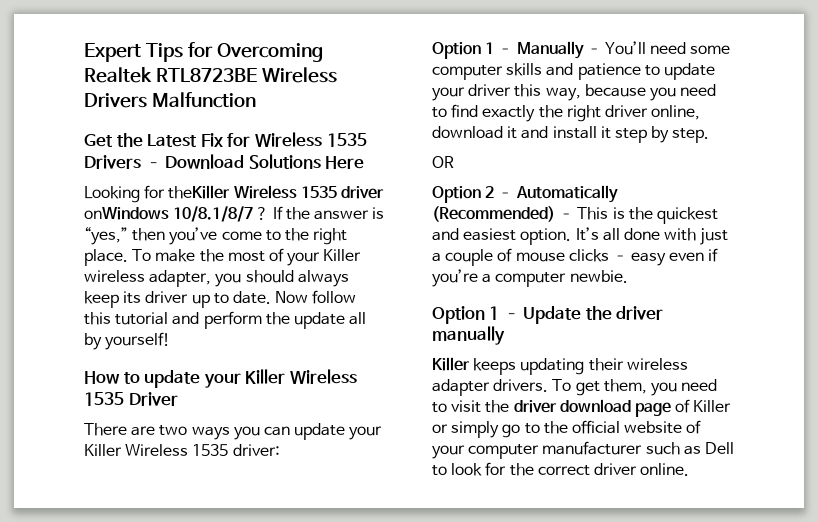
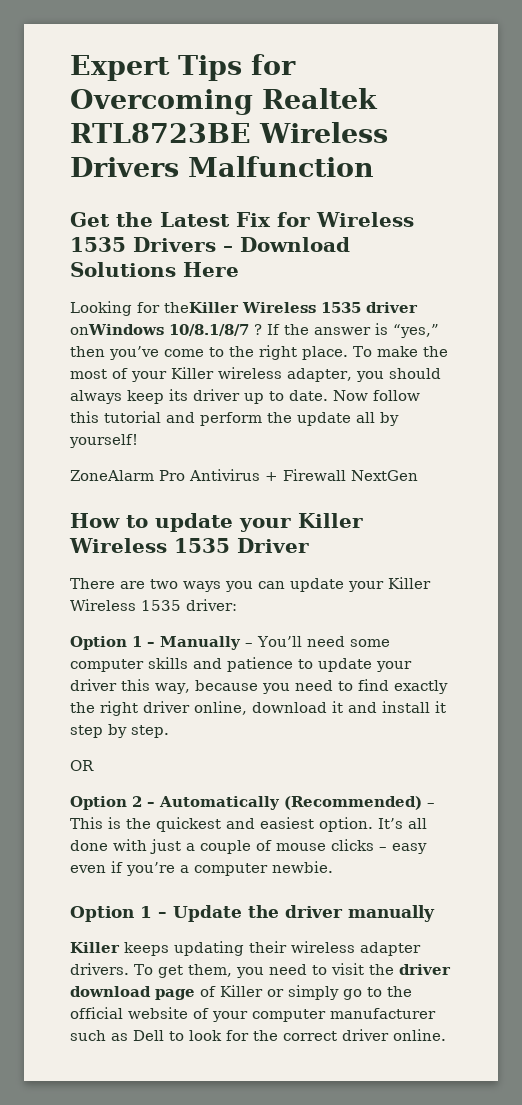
+ ZoneAlarm Pro Antivirus + Firewall NextGen

